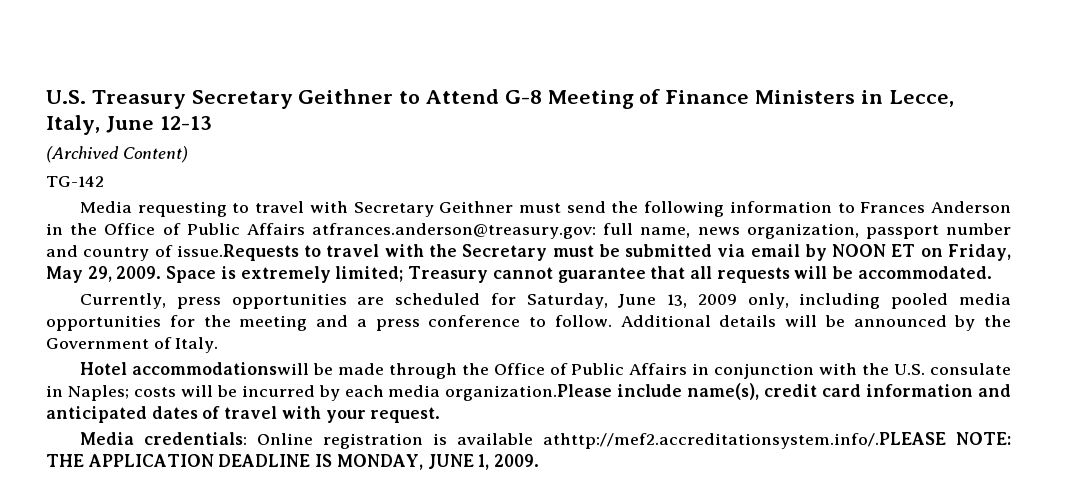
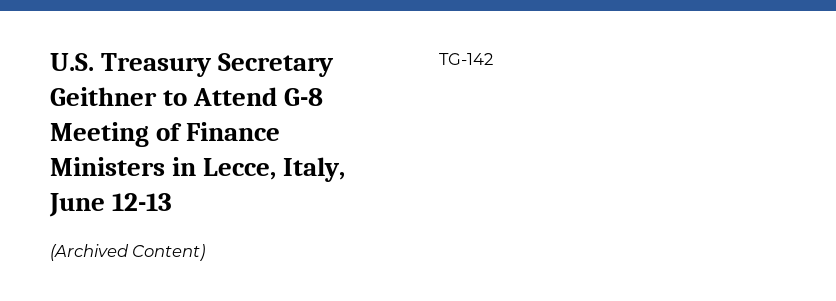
- Media requesting to travel with Secretary Geithner must send the following information to Frances Anderson in the Office of Public Affairs atfrances.anderson@treasury.gov: full name, news organization, passport number and country of issue.Requests to travel with the Secretary must be submitted via email by NOON ET on Friday, May 29, 2009. Space is extremely limited; Treasury cannot guarantee that all requests will be accommodated.
- Currently, press opportunities are scheduled for Saturday, June 13, 2009 only, including pooled media opportunities for the meeting and a press conference to follow. Additional details will be announced by the Government of Italy.
- Hotel accommodationswill be made through the Office of Public Affairs in conjunction with the U.S. consulate in Naples; costs will be incurred by each media organization.Please include name(s), credit card information and anticipated dates of travel with your request.
- Media credentials: Online registration is available athttp://mef2.accreditationsystem.info/.PLEASE NOTE: THE APPLICATION DEADLINE IS MONDAY, JUNE 1, 2009.

